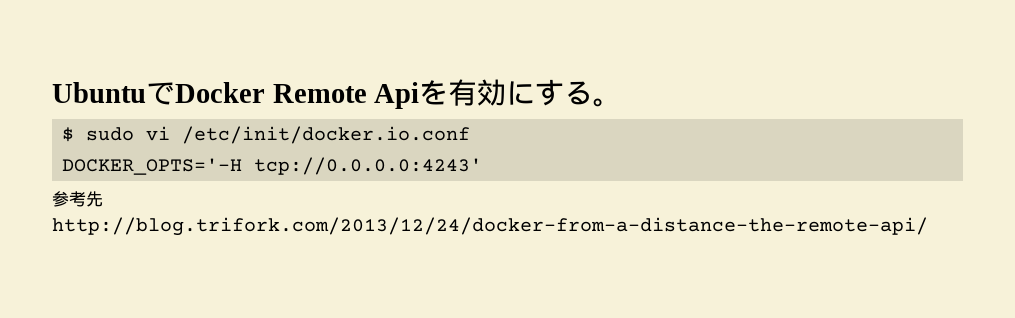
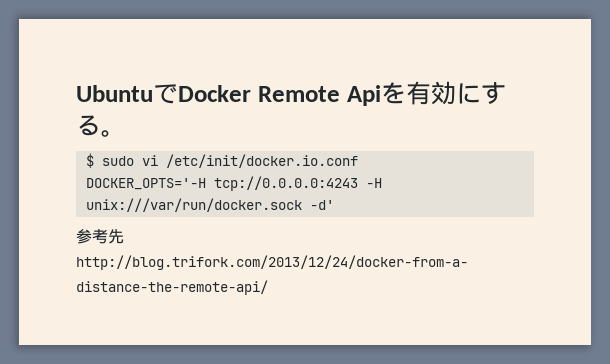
- DOCKER_OPTS='-H tcp://0.0.0.0:4243'
+ DOCKER_OPTS='-H tcp://0.0.0.0:4243 -H unix:///var/run/docker.sock -d'

